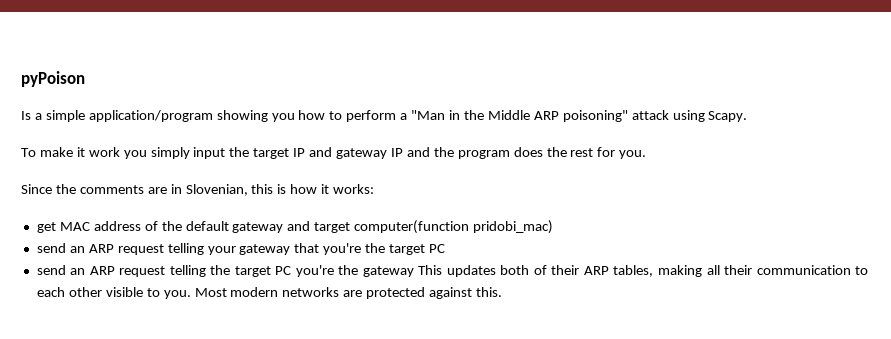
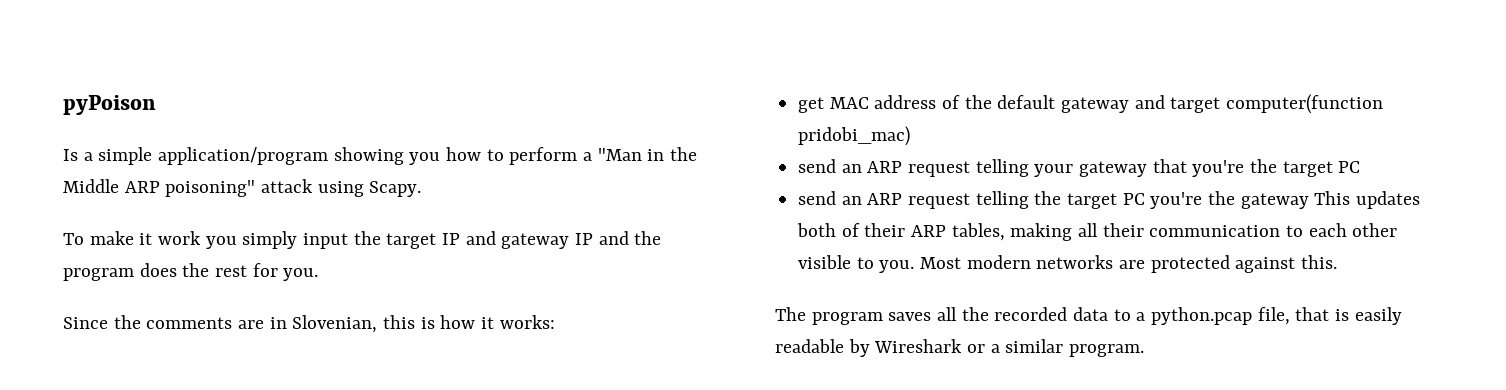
+ The program saves all the recorded data to a python.pcap file, that is easily readable by Wireshark or a similar program.

